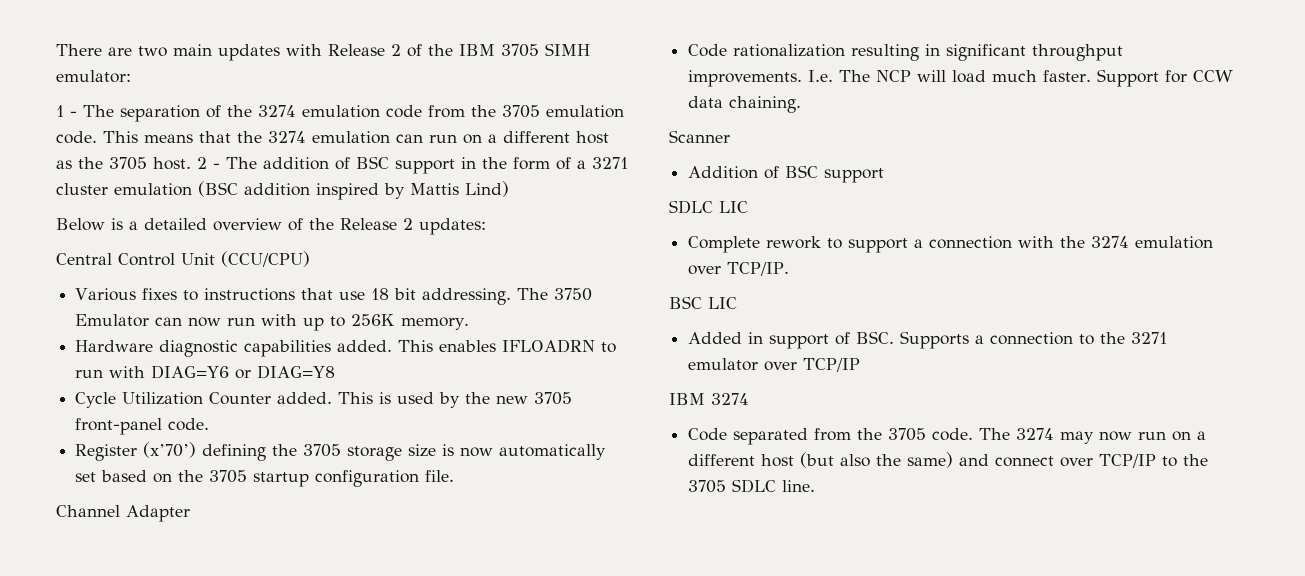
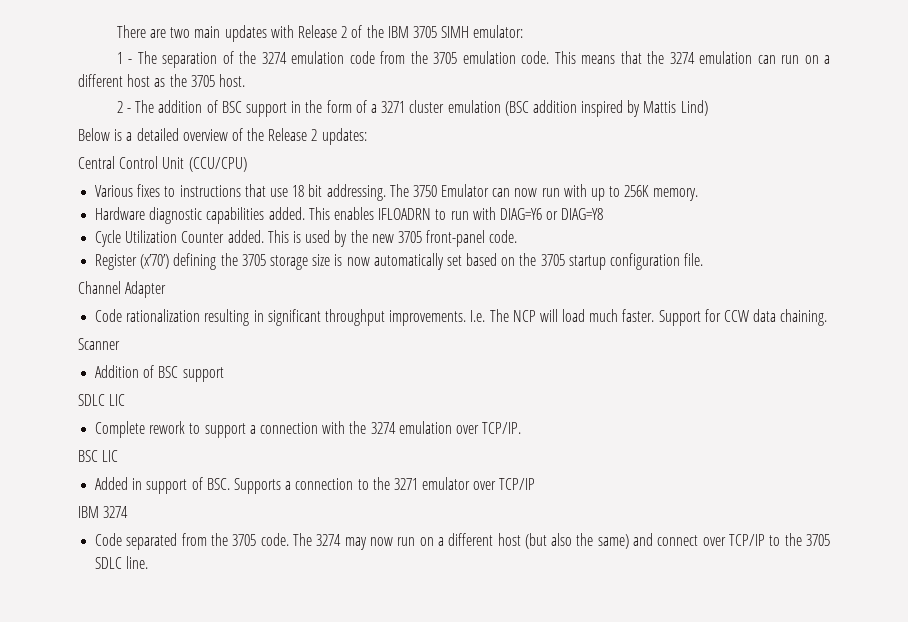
- This means that the 3274 emulation can run on a different host as the 3705 host. 2 - The addition of BSC support in the form of a 3271 cluster emulation (BSC addition inspired by Mattis Lind)
+ This means that the 3274 emulation can run on a different host as the 3705 host.
+ 2 - The addition of BSC support in the form of a 3271 cluster emulation (BSC addition inspired by Mattis Lind)

